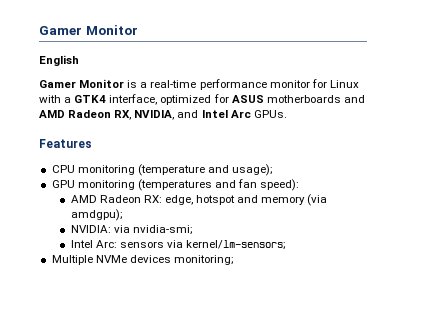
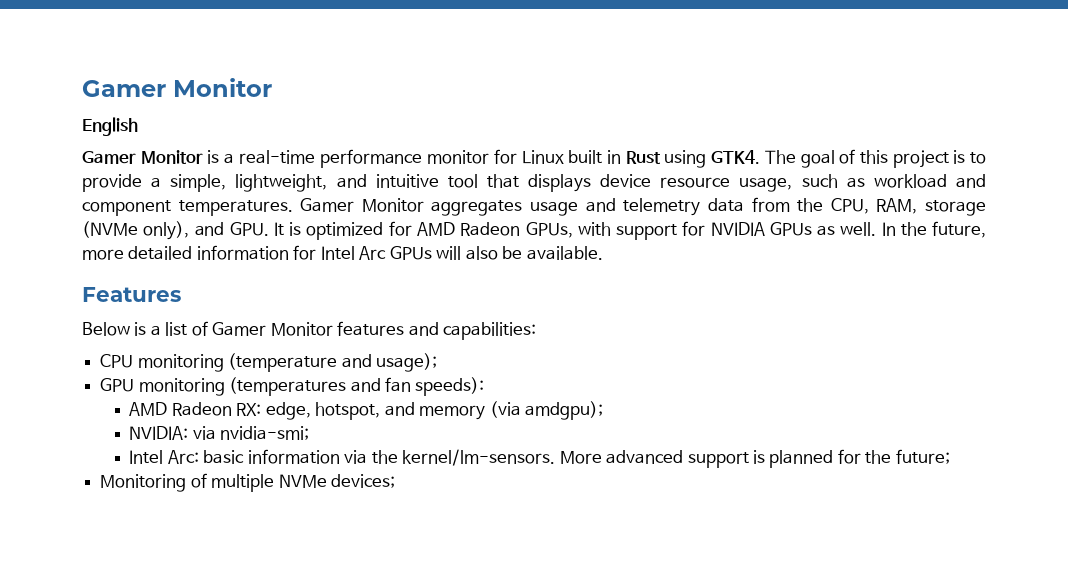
- Gamer Monitor is a real-time performance monitor for Linux with a GTK4 interface, optimized for ASUS motherboards and AMD Radeon RX, NVIDIA, and Intel Arc GPUs.
+ Gamer Monitor is a real-time performance monitor for Linux built in Rust using GTK4. The goal of this project is to provide a simple, lightweight, and intuitive tool that displays device resource usage, such as workload and component temperatures. Gamer Monitor aggregates usage and telemetry data from the CPU, RAM, storage (NVMe only), and GPU. It is optimized for AMD Radeon GPUs, with support for NVIDIA GPUs as well. In the future, more detailed information for Intel Arc GPUs will also be available.
  Features
+ Below is a list of Gamer Monitor features and capabilities:
- GPU monitoring (temperatures and fan speed):
+ GPU monitoring (temperatures and fan speeds):
- AMD Radeon RX: edge, hotspot and memory (via amdgpu);
+ AMD Radeon RX: edge, hotspot, and memory (via amdgpu);
- Intel Arc: sensors via kernel/lm-sensors;
- Multiple NVMe devices monitoring;
+ Intel Arc: basic information via the kernel/lm-sensors. More advanced support is planned for the future;
+ Monitoring of multiple NVMe devices;

